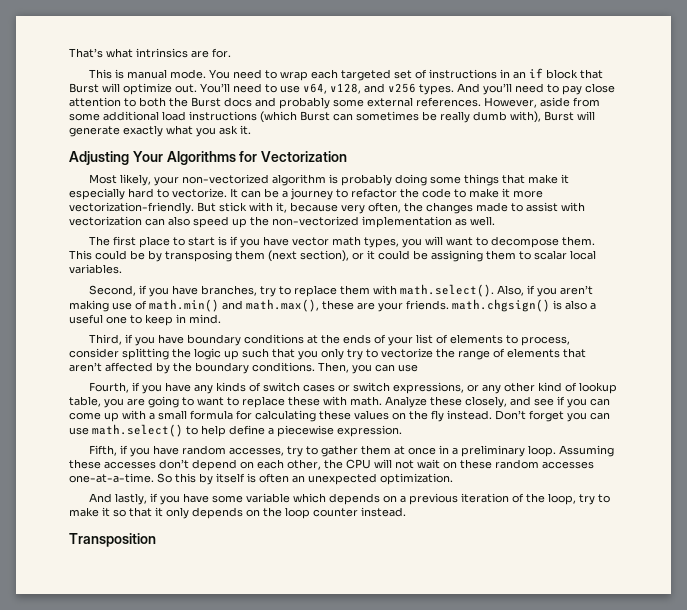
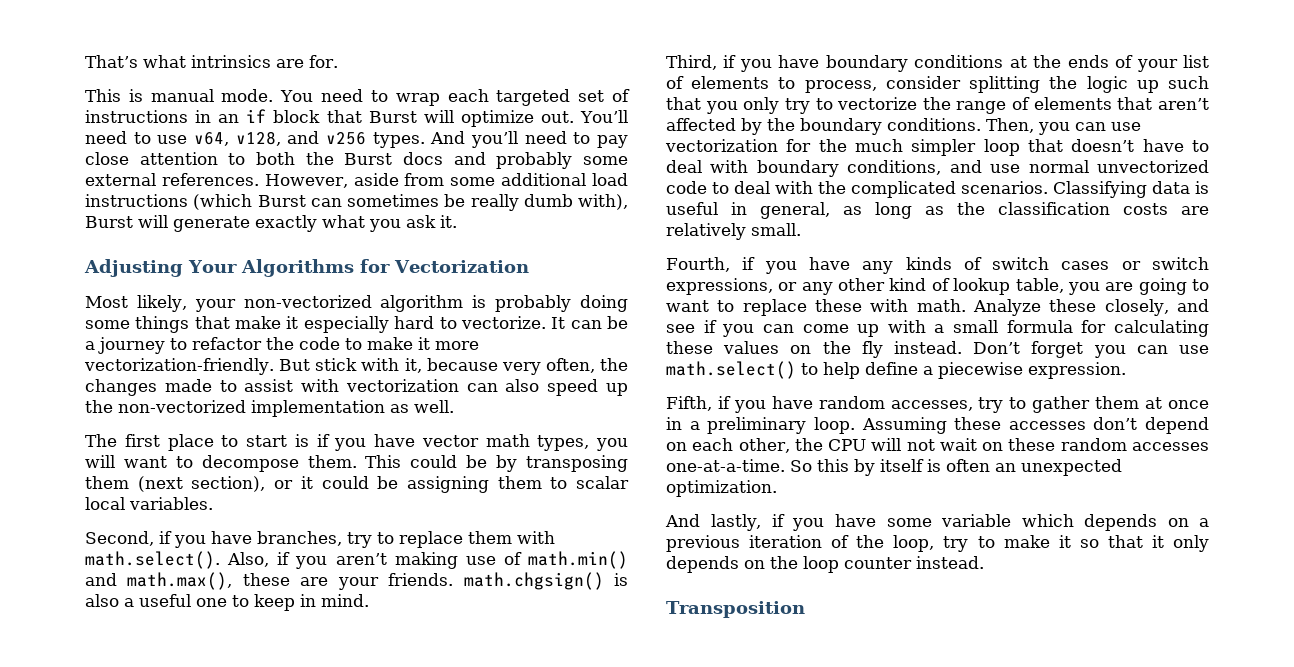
- Then, you can use
+ Then, you can use vectorization for the much simpler loop that doesn’t have to deal with boundary conditions, and use normal unvectorized code to deal with the complicated scenarios. Classifying data is useful in general, as long as the classification costs are relatively small.

